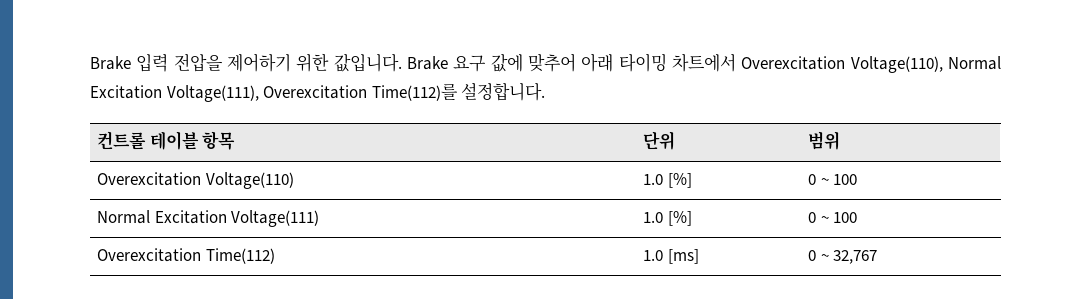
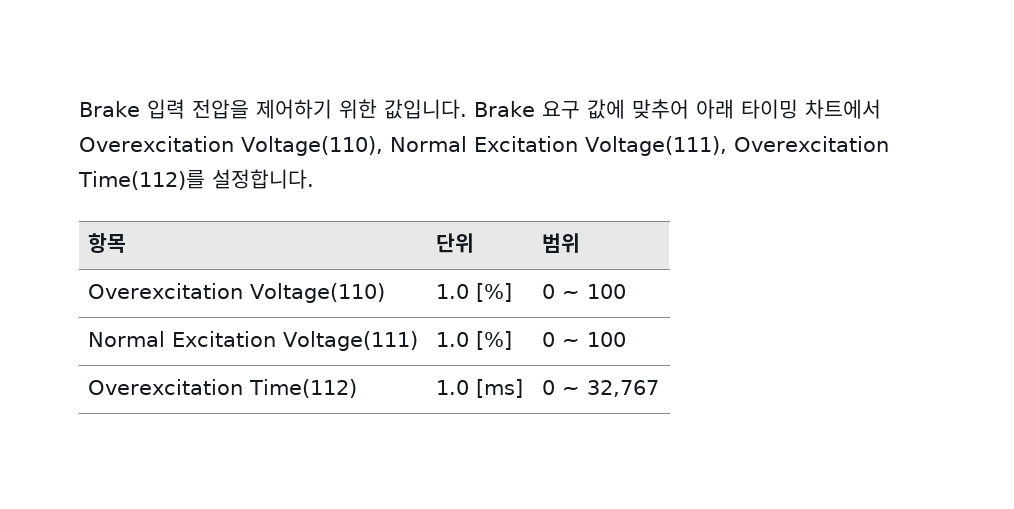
- 컨트롤 테이블 항목 | 단위 | 범위
+ 항목 | 단위 | 범위

